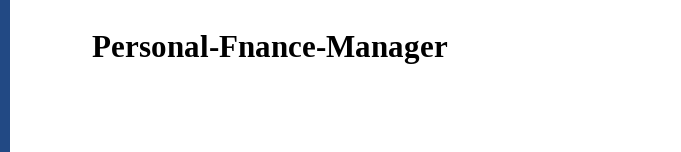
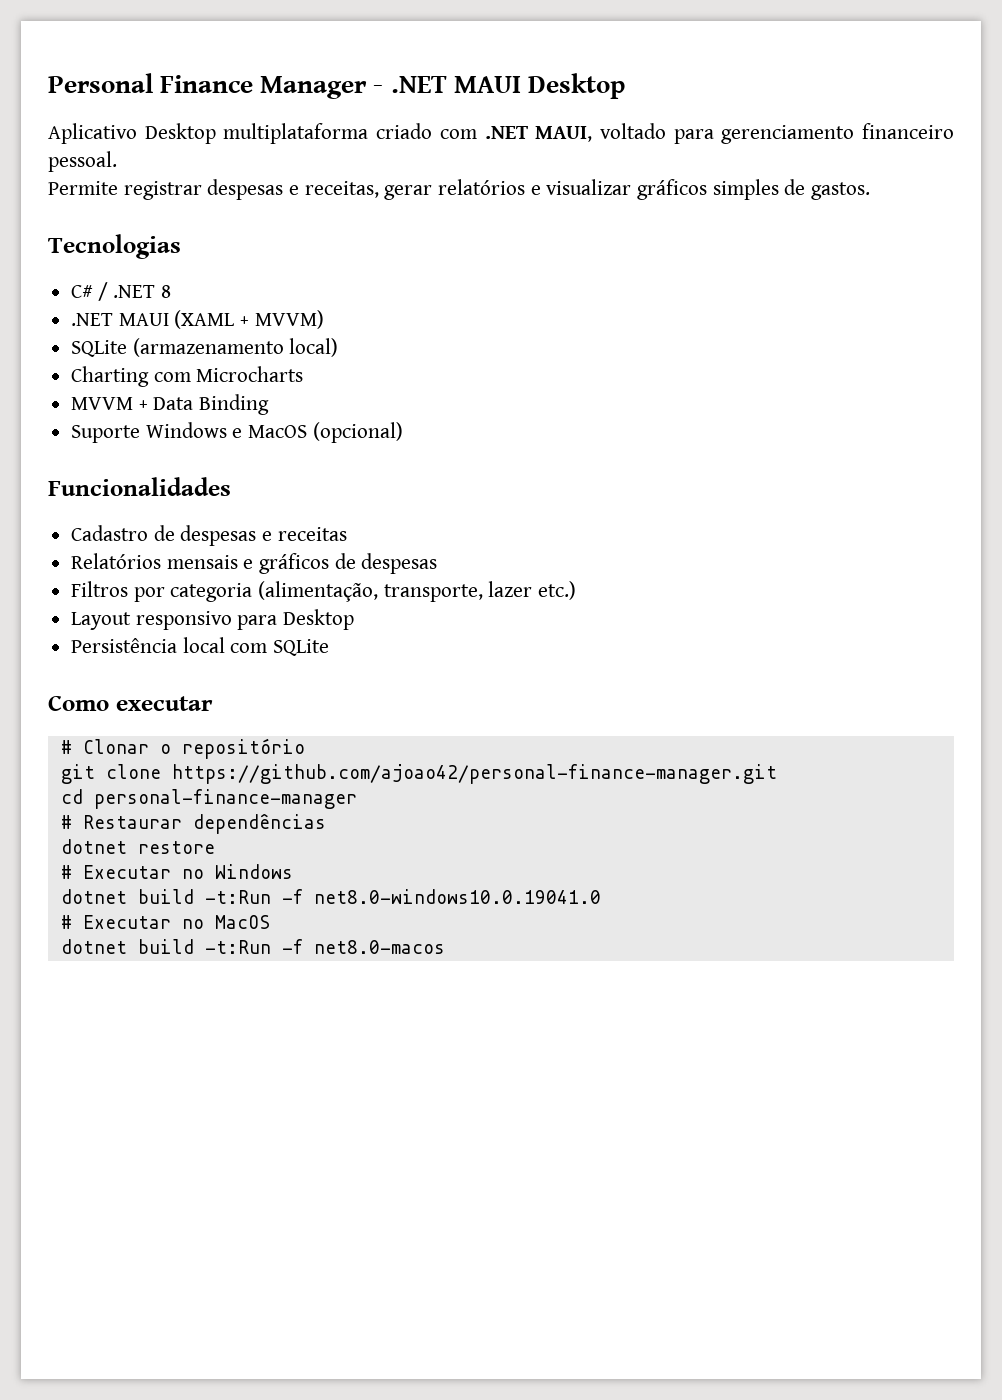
- Personal-Fnance-Manager
+ Personal Finance Manager - .NET MAUI Desktop
+ Aplicativo Desktop multiplataforma criado com .NET MAUI, voltado para gerenciamento financeiro pessoal.
+ Permite registrar despesas e receitas, gerar relatórios e visualizar gráficos simples de gastos.
+ Tecnologias
+ C# / .NET 8
+ .NET MAUI (XAML + MVVM)
+ SQLite (armazenamento local)
+ Charting com Microcharts
+ MVVM + Data Binding
+ Suporte Windows e MacOS (opcional)
+ Funcionalidades
+ Cadastro de despesas e receitas
+ Relatórios mensais e gráficos de despesas
+ Filtros por categoria (alimentação, transporte, lazer etc.)
+ Layout responsivo para Desktop
+ Persistência local com SQLite
+ Como executar
+ # Clonar o repositório
+ git clone https://github.com/ajoao42/personal-finance-manager.git
+ cd personal-finance-manager
+ # Restaurar dependências
+ dotnet restore
+ # Executar no Windows
+ dotnet build -t:Run -f net8.0-windows10.0.19041.0
+ # Executar no MacOS
+ dotnet build -t:Run -f net8.0-macos

